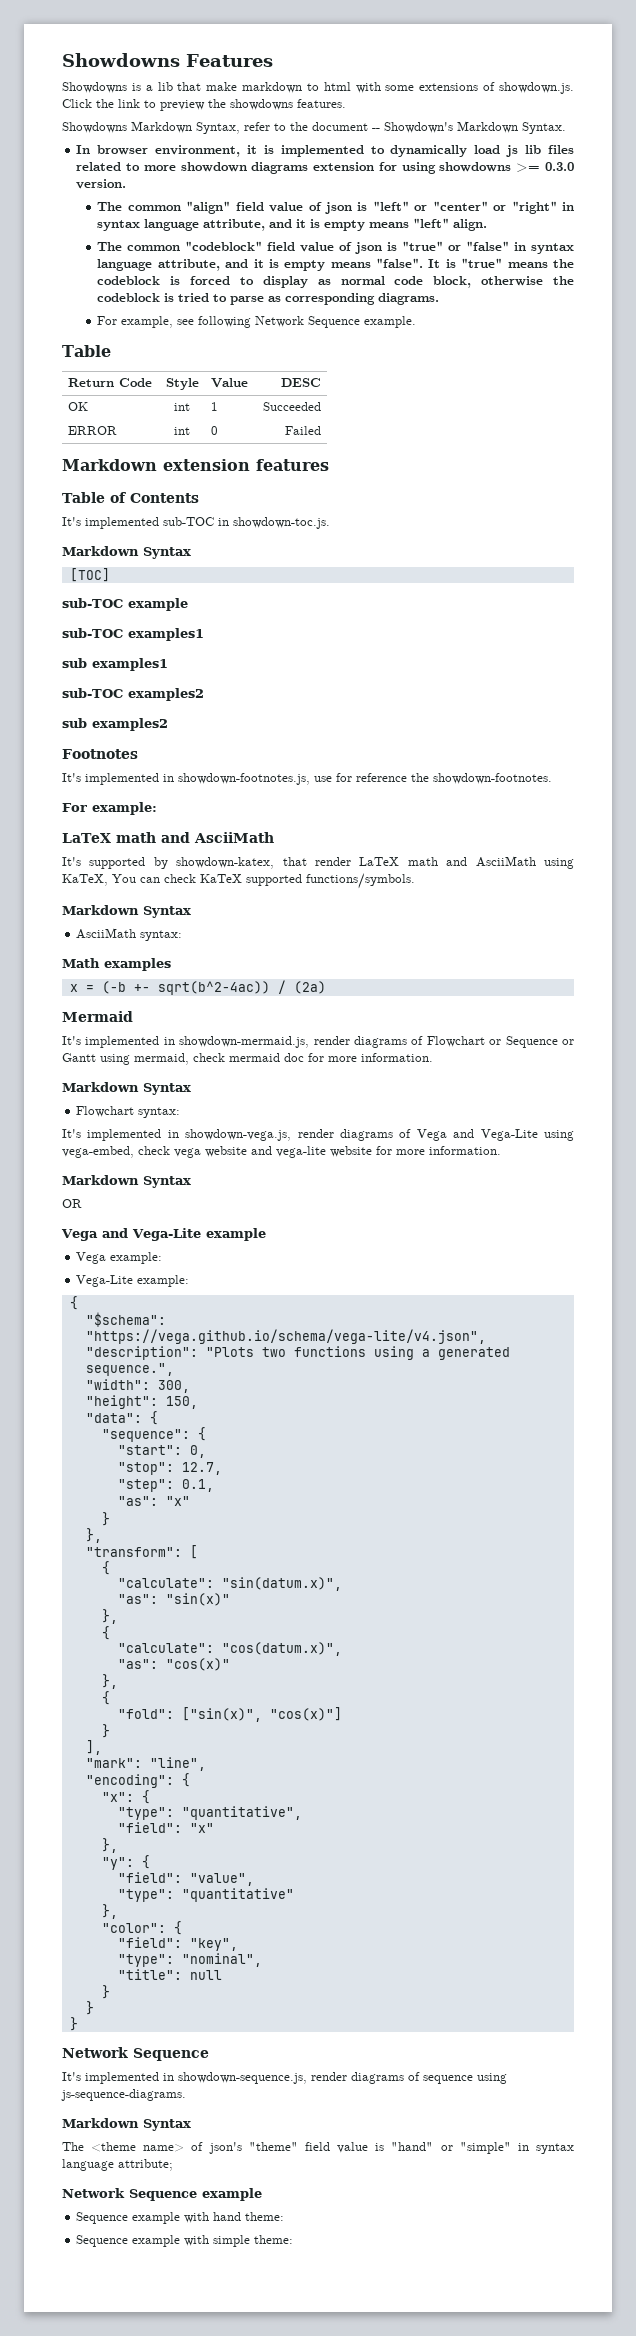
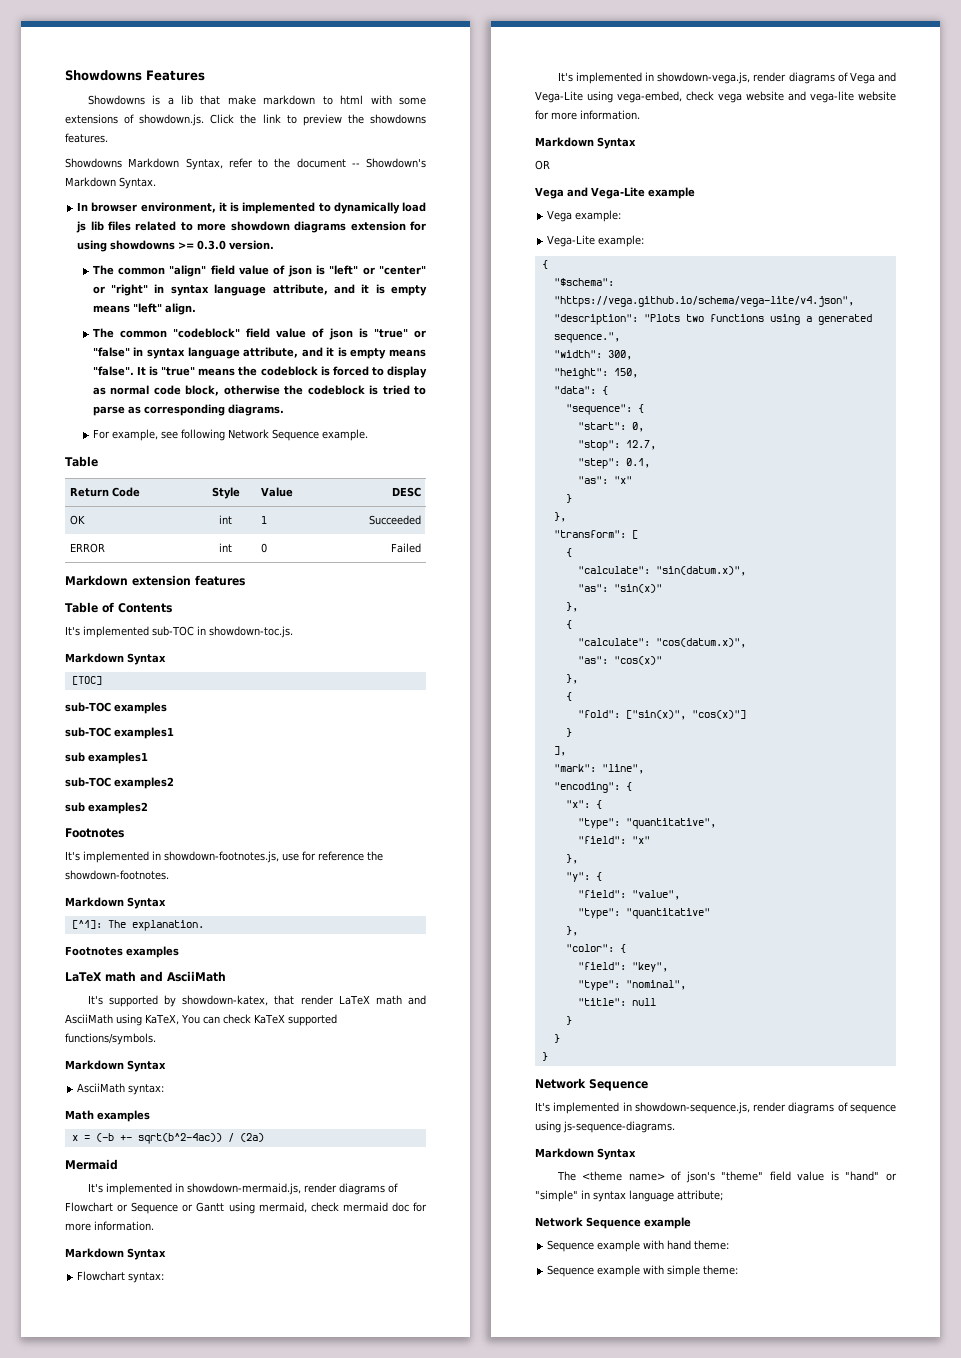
- sub-TOC example
+ sub-TOC examples
  It's implemented in showdown-footnotes.js, use for reference the showdown-footnotes.
- For example:
+ Markdown Syntax
+ [^1]: The explanation.
+ Footnotes examples

